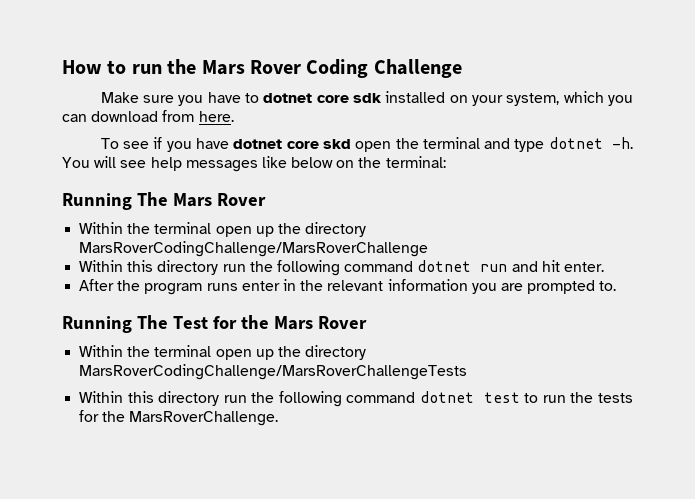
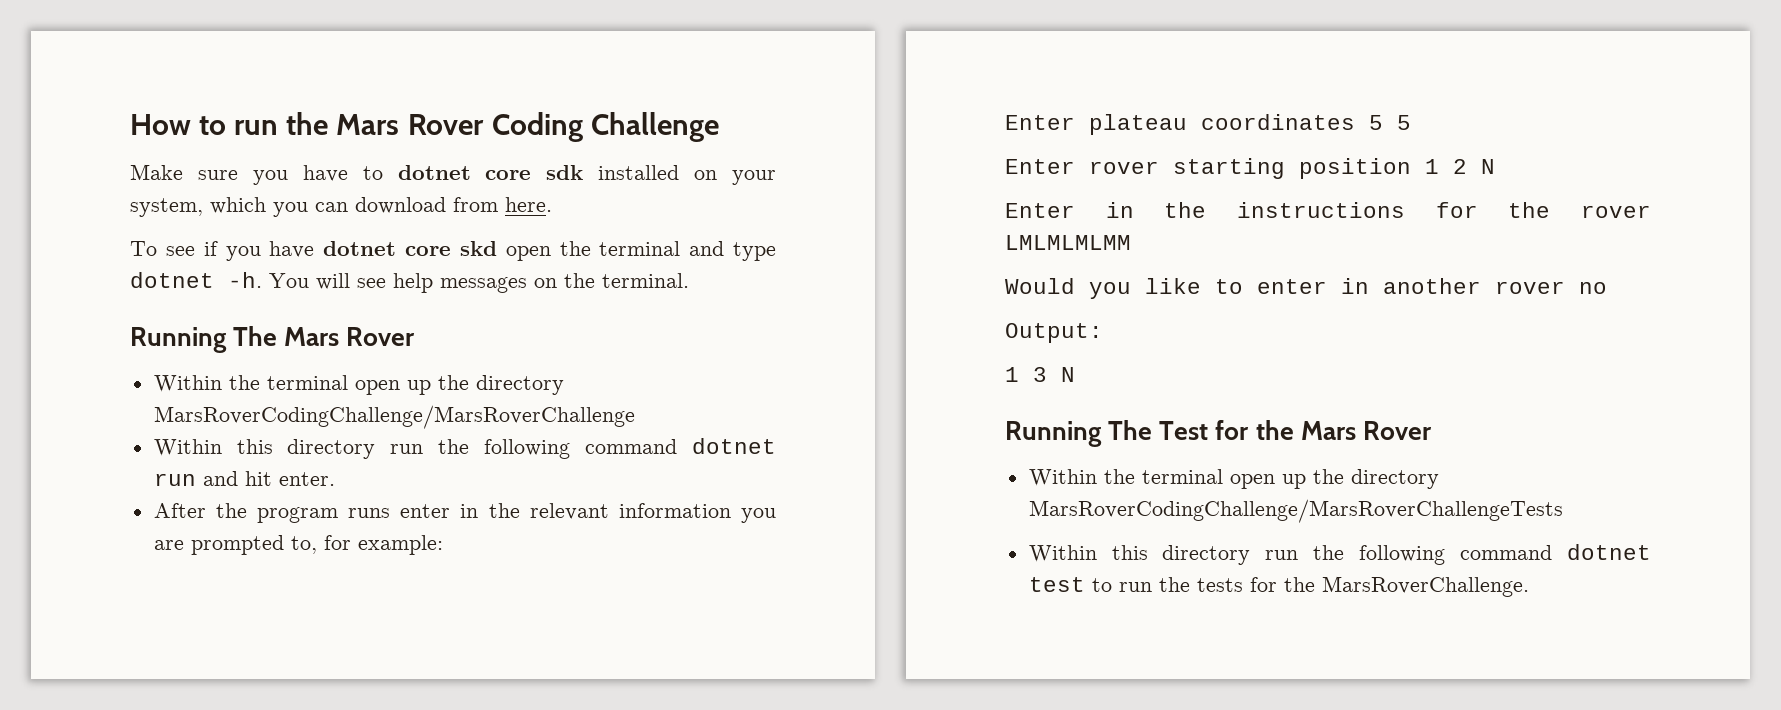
- You will see help messages like below on the terminal:
+ You will see help messages on the terminal.
- After the program runs enter in the relevant information you are prompted to.
+ After the program runs enter in the relevant information you are prompted to, for example:
+ Enter plateau coordinates 5 5
+ Enter rover starting position 1 2 N
+ Enter in the instructions for the rover LMLMLMLMM
+ Would you like to enter in another rover no
+ Output:
+ 1 3 N

